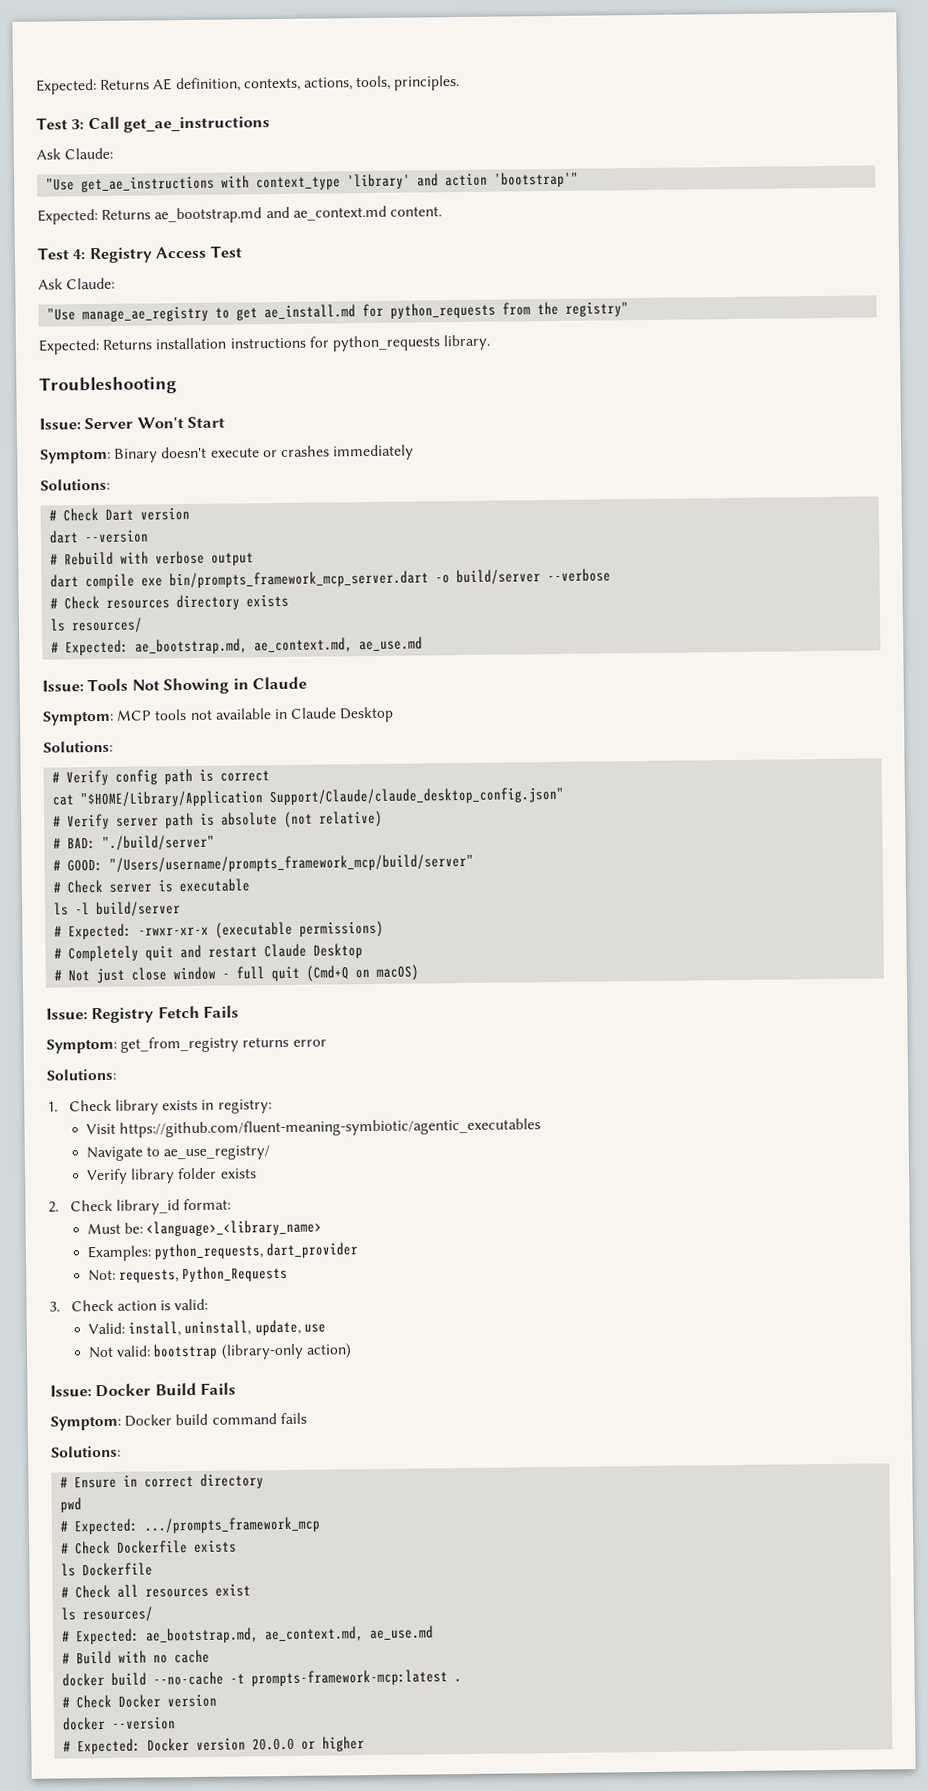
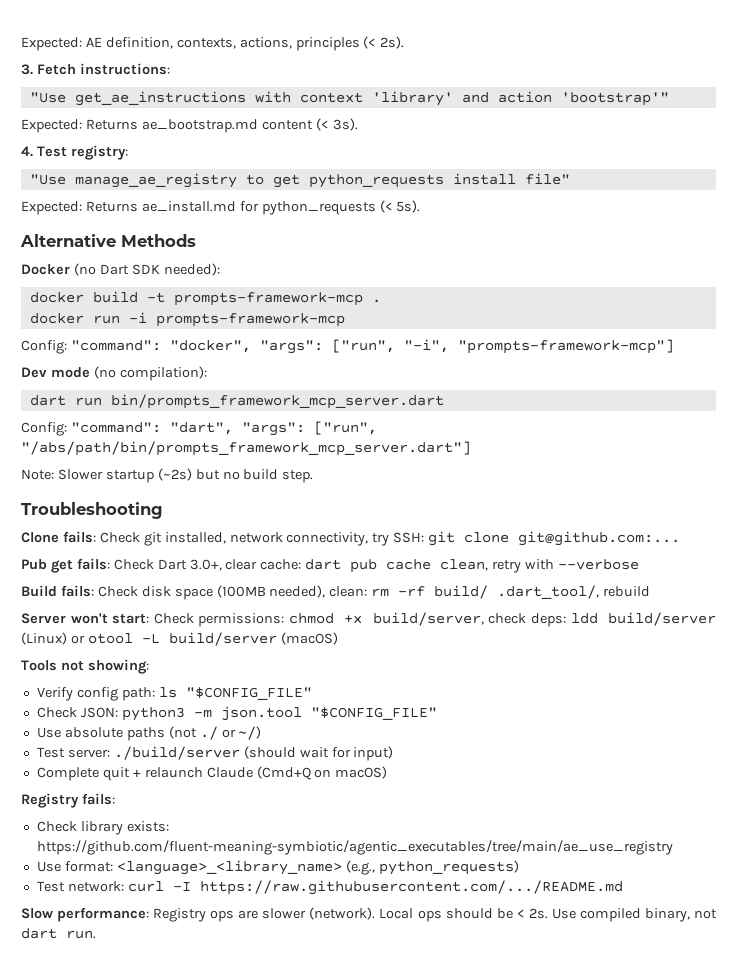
- Expected: Returns AE definition, contexts, actions, tools, principles.
- Test 3: Call get_ae_instructions
- Ask Claude:
+ Expected: AE definition, contexts, actions, principles (< 2s).
+ 3. Fetch instructions:
- "Use get_ae_instructions with context_type 'library' and action 'bootstrap'"
+ "Use get_ae_instructions with context 'library' and action 'bootstrap'"
- Expected: Returns ae_bootstrap.md and ae_context.md content.
- Test 4: Registry Access Test
- Ask Claude:
- "Use manage_ae_registry to get ae_install.md for python_requests from the registry"
- Expected: Returns installation instructions for python_requests library.
+ Expected: Returns ae_bootstrap.md content (< 3s).
+ 4. Test registry:
+ "Use manage_ae_registry to get python_requests install file"
+ Expected: Returns ae_install.md for python_requests (< 5s).
+ Alternative Methods
+ Docker (no Dart SDK needed):
+ docker build -t prompts-framework-mcp .
+ docker run -i prompts-framework-mcp
+ Config: "command": "docker", "args": ["run", "-i", "prompts-framework-mcp"]
+ Dev mode (no compilation):
+ dart run bin/prompts_framework_mcp_server.dart
+ Config: "command": "dart", "args": ["run", "/abs/path/bin/prompts_framework_mcp_server.dart"]
+ Note: Slower startup (~2s) but no build step.
  Troubleshooting
- Issue: Server Won't Start
- Symptom: Binary doesn't execute or crashes immediately
- Solutions:
- # Check Dart version
- dart --version
- # Rebuild with verbose output
- dart compile exe bin/prompts_framework_mcp_server.dart -o build/server --verbose
- # Check resources directory exists
- ls resources/
- # Expected: ae_bootstrap.md, ae_context.md, ae_use.md
- Issue: Tools Not Showing in Claude
- Symptom: MCP tools not available in Claude Desktop
- Solutions:
- # Verify config path is correct
- cat "$HOME/Library/Application Support/Claude/claude_desktop_config.json"
- # Verify server path is absolute (not relative)
- # BAD: "./build/server"
- # GOOD: "/Users/username/prompts_framework_mcp/build/server"
- # Check server is executable
- ls -l build/server
- # Expected: -rwxr-xr-x (executable permissions)
- # Completely quit and restart Claude Desktop
- # Not just close window - full quit (Cmd+Q on macOS)
- Issue: Registry Fetch Fails
- Symptom: get_from_registry returns error
- Solutions:
- 1. Check library exists in registry:
- Visit https://github.com/fluent-meaning-symbiotic/agentic_executables
- Navigate to ae_use_registry/
- Verify library folder exists
- 2. Check library_id format:
- Must be: <language>_<library_name>
- Examples: python_requests, dart_provider
- Not: requests, Python_Requests
- 3. Check action is valid:
- Valid: install, uninstall, update, use
- Not valid: bootstrap (library-only action)
- Issue: Docker Build Fails
- Symptom: Docker build command fails
- Solutions:
- # Ensure in correct directory
- pwd
- # Expected: .../prompts_framework_mcp
- # Check Dockerfile exists
- ls Dockerfile
- # Check all resources exist
- ls resources/
- # Expected: ae_bootstrap.md, ae_context.md, ae_use.md
- # Build with no cache
- docker build --no-cache -t prompts-framework-mcp:latest .
- # Check Docker version
- docker --version
- # Expected: Docker version 20.0.0 or higher
+ Clone fails: Check git installed, network connectivity, try SSH: git clone git@github.com:...
+ Pub get fails: Check Dart 3.0+, clear cache: dart pub cache clean, retry with --verbose
+ Build fails: Check disk space (100MB needed), clean: rm -rf build/ .dart_tool/, rebuild
+ Server won't start: Check permissions: chmod +x build/server, check deps: ldd build/server (Linux) or otool -L build/server (macOS)
+ Tools not showing:
+ Verify config path: ls "$CONFIG_FILE"
+ Check JSON: python3 -m json.tool "$CONFIG_FILE"
+ Use absolute paths (not ./ or ~/)
+ Test server: ./build/server (should wait for input)
+ Complete quit + relaunch Claude (Cmd+Q on macOS)
+ Registry fails:
+ Check library exists: https://github.com/fluent-meaning-symbiotic/agentic_executables/tree/main/ae_use_registry
+ Use format: <language>_<library_name> (e.g., python_requests)
+ Test network: curl -I https://raw.githubusercontent.com/.../README.md
+ Slow performance: Registry ops are slower (network). Local ops should be < 2s. Use compiled binary, not dart run.

